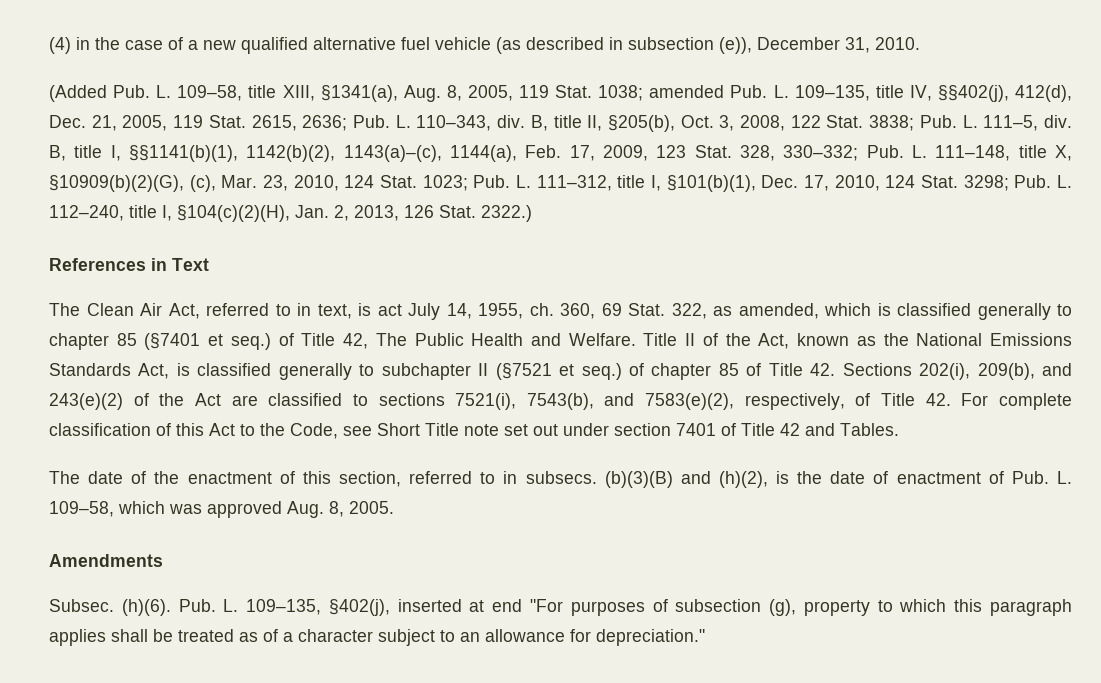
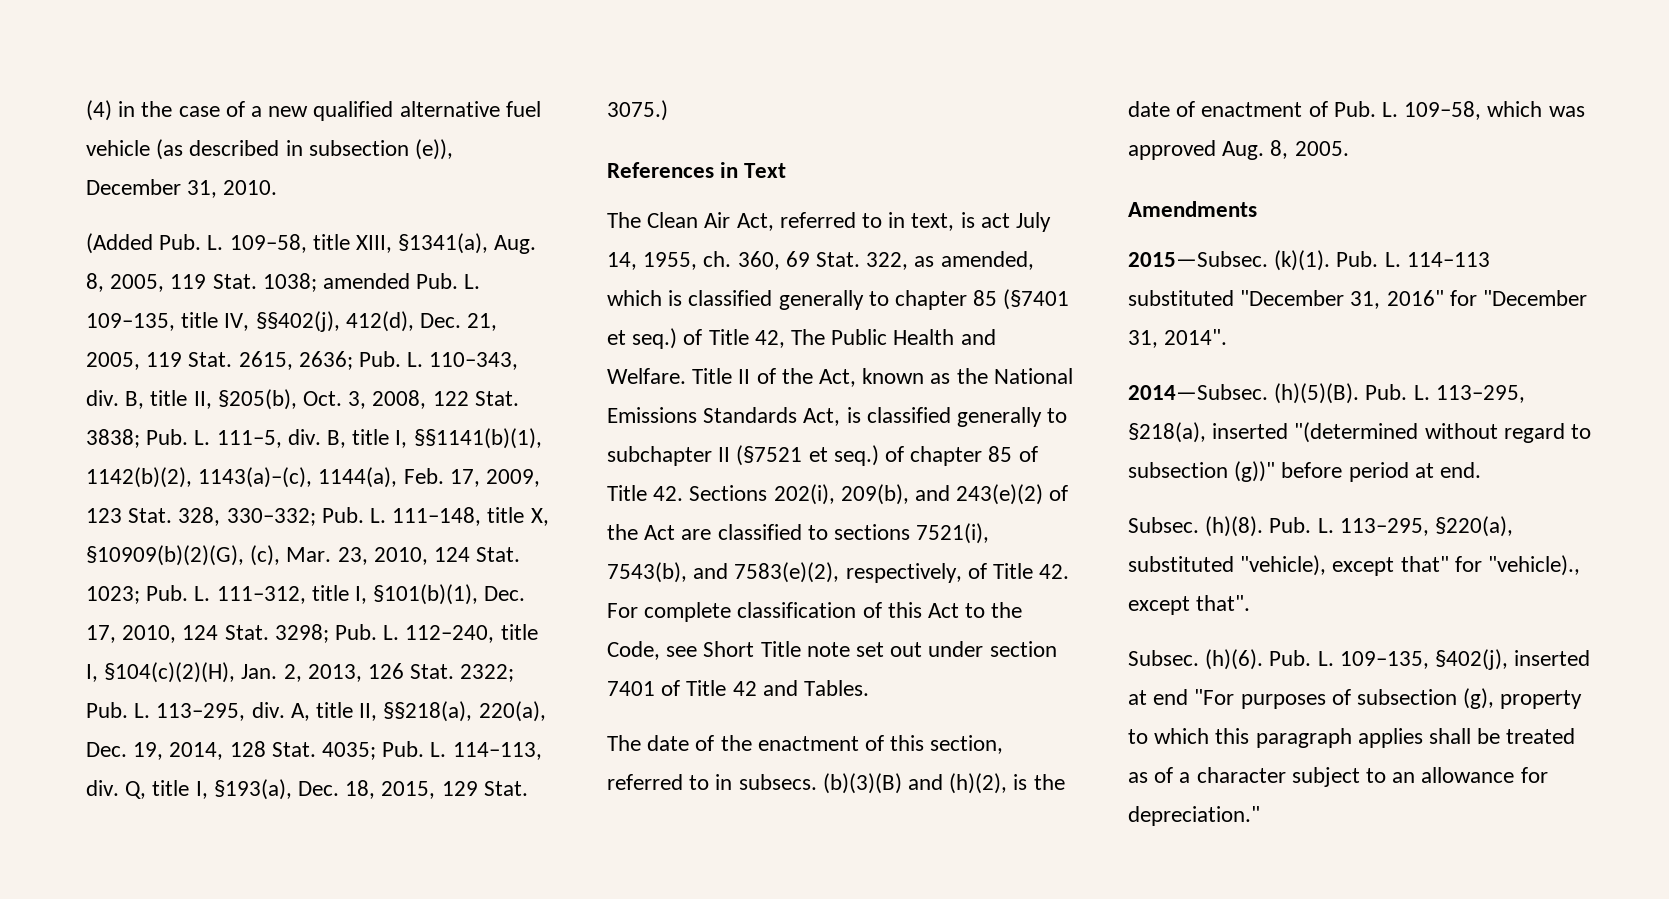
- 2322.)
+ 2322; Pub. L. 113–295, div. A, title II, §§218(a), 220(a), Dec. 19, 2014, 128 Stat. 4035; Pub. L. 114–113, div. Q, title I, §193(a), Dec. 18, 2015, 129 Stat. 3075.)
+ 2015—Subsec. (k)(1). Pub. L. 114–113 substituted "December 31, 2016" for "December 31, 2014".
+ 2014—Subsec. (h)(5)(B). Pub. L. 113–295, §218(a), inserted "(determined without regard to subsection (g))" before period at end.
+ Subsec. (h)(8). Pub. L. 113–295, §220(a), substituted "vehicle), except that" for "vehicle)., except that".

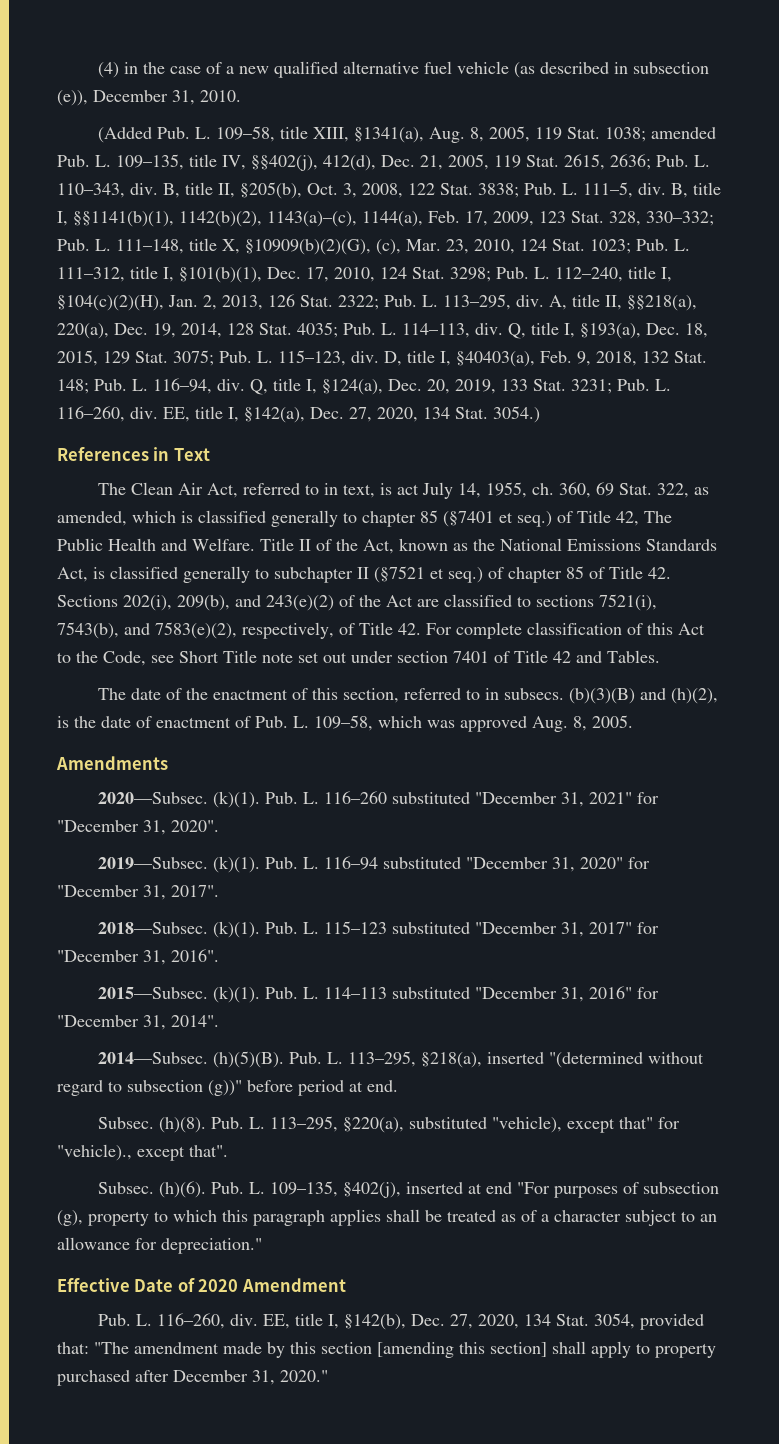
- 3075.)
+ 3075; Pub. L. 115–123, div. D, title I, §40403(a), Feb. 9, 2018, 132 Stat. 148; Pub. L. 116–94, div. Q, title I, §124(a), Dec. 20, 2019, 133 Stat. 3231; Pub. L. 116–260, div. EE, title I, §142(a), Dec. 27, 2020, 134 Stat. 3054.)
+ 2020—Subsec. (k)(1). Pub. L. 116–260 substituted "December 31, 2021" for "December 31, 2020".
+ 2019—Subsec. (k)(1). Pub. L. 116–94 substituted "December 31, 2020" for "December 31, 2017".
+ 2018—Subsec. (k)(1). Pub. L. 115–123 substituted "December 31, 2017" for "December 31, 2016".
+ Effective Date of 2020 Amendment
+ Pub. L. 116–260, div. EE, title I, §142(b), Dec. 27, 2020, 134 Stat. 3054, provided that: "The amendment made by this section [amending this section] shall apply to property purchased after December 31, 2020."

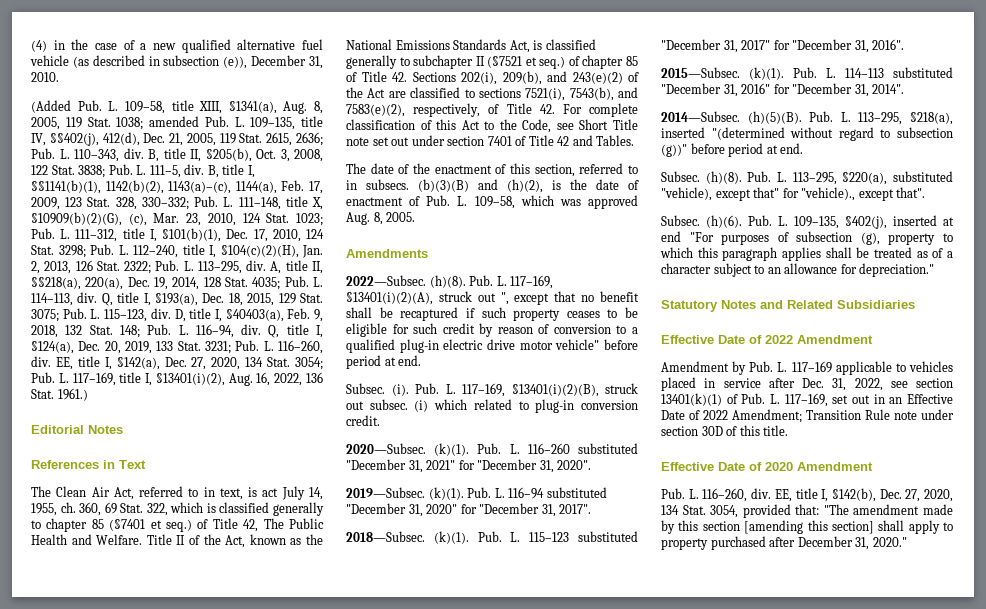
- 3054.)
+ 3054; Pub. L. 117–169, title I, §13401(i)(2), Aug. 16, 2022, 136 Stat. 1961.)
+ Editorial Notes
- 322, as amended, which is classified generally to chapter 85 (§7401 et seq.) of Title 42, The Public Health and Welfare.
+ 322, which is classified generally to chapter 85 (§7401 et seq.) of Title 42, The Public Health and Welfare.
+ 2022—Subsec. (h)(8). Pub. L. 117–169, §13401(i)(2)(A), struck out ", except that no benefit shall be recaptured if such property ceases to be eligible for such credit by reason of conversion to a qualified plug-in electric drive motor vehicle" before period at end.
+ Subsec. (i). Pub. L. 117–169, §13401(i)(2)(B), struck out subsec. (i) which related to plug-in conversion credit.
+ Statutory Notes and Related Subsidiaries
+ Effective Date of 2022 Amendment
+ Amendment by Pub. L. 117–169 applicable to vehicles placed in service after Dec. 31, 2022, see section 13401(k)(1) of Pub. L. 117–169, set out in an Effective Date of 2022 Amendment; Transition Rule note under section 30D of this title.

